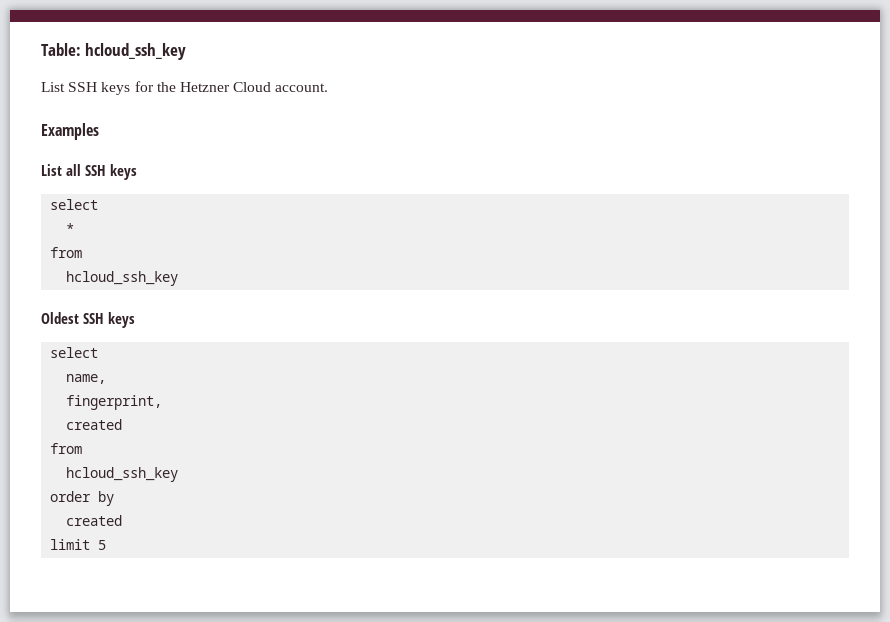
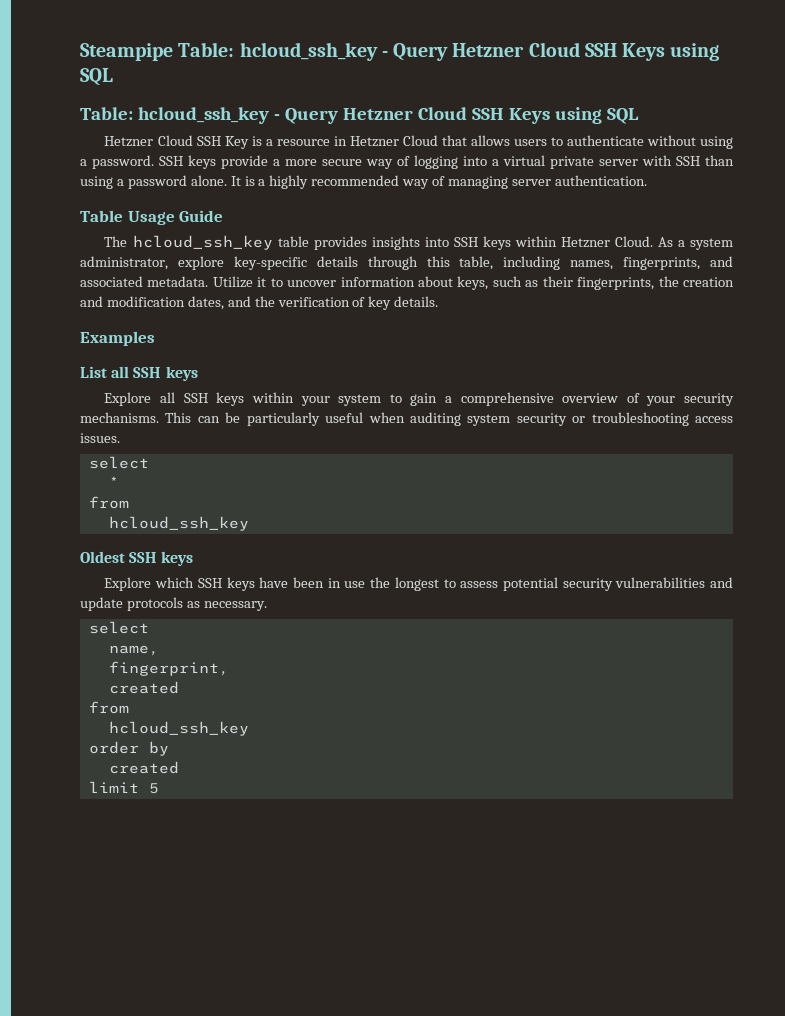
- Table: hcloud_ssh_key
- List SSH keys for the Hetzner Cloud account.
+ Steampipe Table: hcloud_ssh_key - Query Hetzner Cloud SSH Keys using SQL
+ Table: hcloud_ssh_key - Query Hetzner Cloud SSH Keys using SQL
+ Hetzner Cloud SSH Key is a resource in Hetzner Cloud that allows users to authenticate without using a password. SSH keys provide a more secure way of logging into a virtual private server with SSH than using a password alone. It is a highly recommended way of managing server authentication.
+ Table Usage Guide
+ The hcloud_ssh_key table provides insights into SSH keys within Hetzner Cloud. As a system administrator, explore key-specific details through this table, including names, fingerprints, and associated metadata. Utilize it to uncover information about keys, such as their fingerprints, the creation and modification dates, and the verification of key details.
+ Explore all SSH keys within your system to gain a comprehensive overview of your security mechanisms. This can be particularly useful when auditing system security or troubleshooting access issues.
+ Explore which SSH keys have been in use the longest to assess potential security vulnerabilities and update protocols as necessary.

